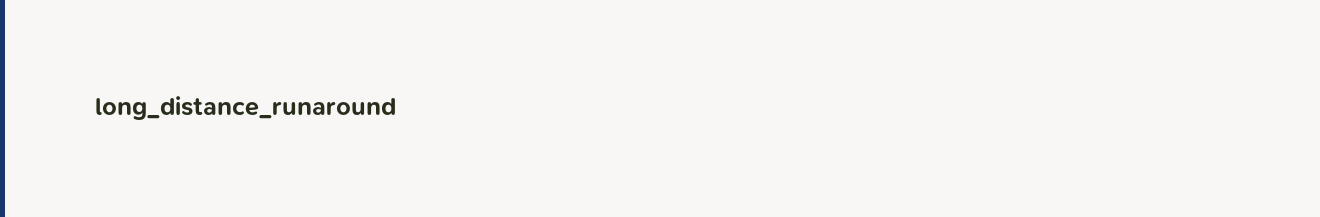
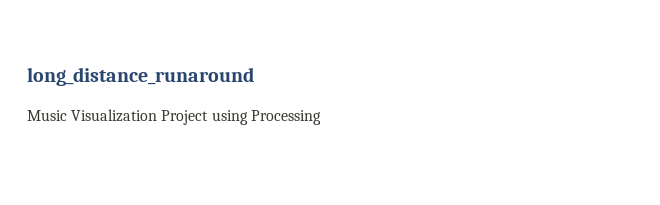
+ Music Visualization Project using Processing

